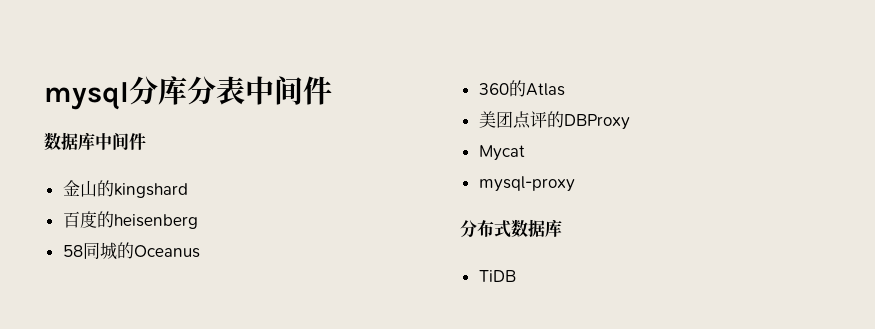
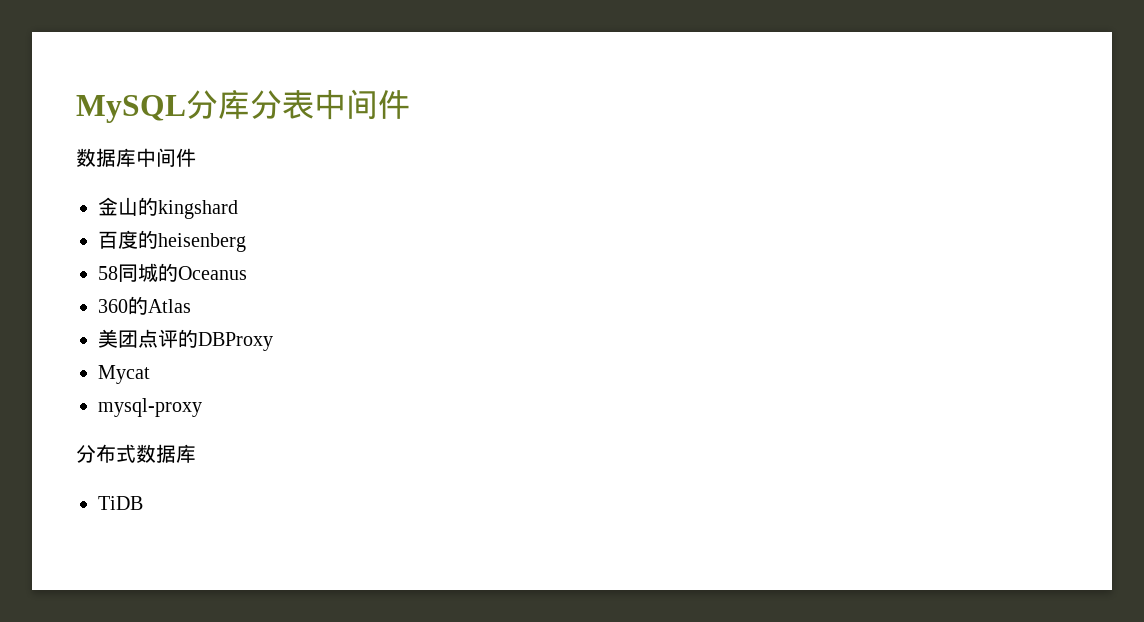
- mysql分库分表中间件
+ MySQL分库分表中间件

